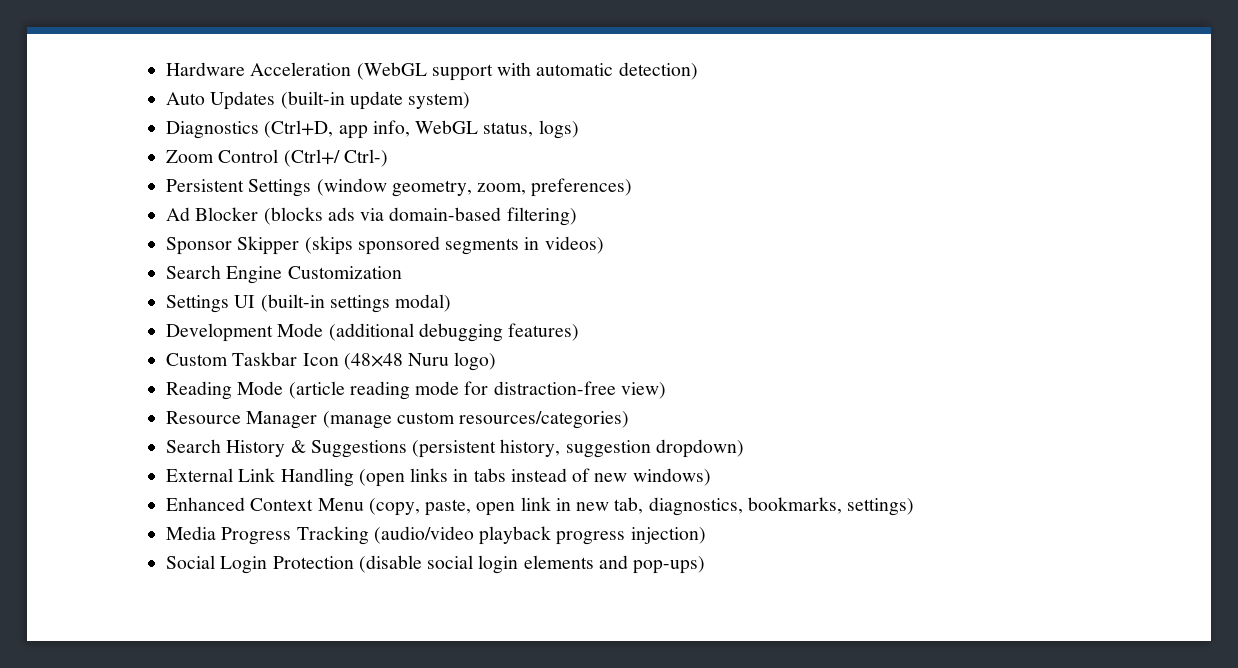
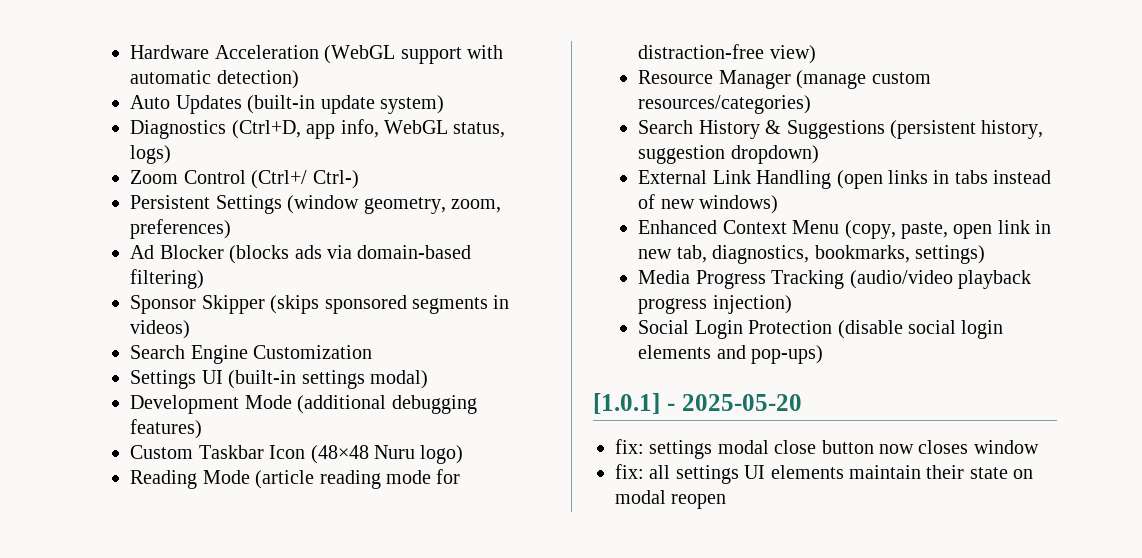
+ [1.0.1] - 2025-05-20
+ fix: settings modal close button now closes window
+ fix: all settings UI elements maintain their state on modal reopen

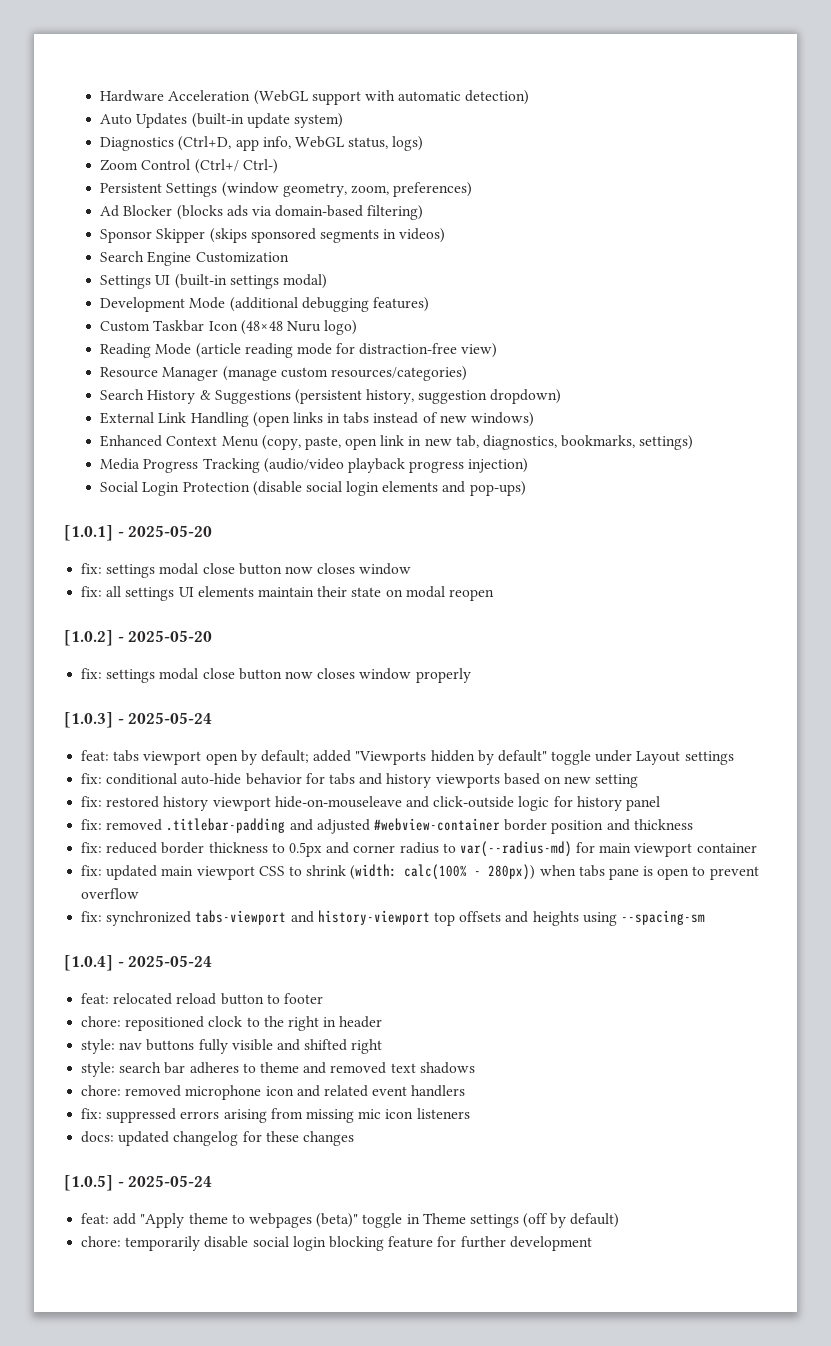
+ [1.0.2] - 2025-05-20
+ fix: settings modal close button now closes window properly
+ [1.0.3] - 2025-05-24
+ feat: tabs viewport open by default; added "Viewports hidden by default" toggle under Layout settings
+ fix: conditional auto-hide behavior for tabs and history viewports based on new setting
+ fix: restored history viewport hide-on-mouseleave and click-outside logic for history panel
+ fix: removed .titlebar-padding and adjusted #webview-container border position and thickness
+ fix: reduced border thickness to 0.5px and corner radius to var(--radius-md) for main viewport container
+ fix: updated main viewport CSS to shrink (width: calc(100% - 280px)) when tabs pane is open to prevent overflow
+ fix: synchronized tabs-viewport and history-viewport top offsets and heights using --spacing-sm
+ [1.0.4] - 2025-05-24
+ feat: relocated reload button to footer
+ chore: repositioned clock to the right in header
+ style: nav buttons fully visible and shifted right
+ style: search bar adheres to theme and removed text shadows
+ chore: removed microphone icon and related event handlers
+ fix: suppressed errors arising from missing mic icon listeners
+ docs: updated changelog for these changes
+ [1.0.5] - 2025-05-24
+ feat: add "Apply theme to webpages (beta)" toggle in Theme settings (off by default)
+ chore: temporarily disable social login blocking feature for further development

